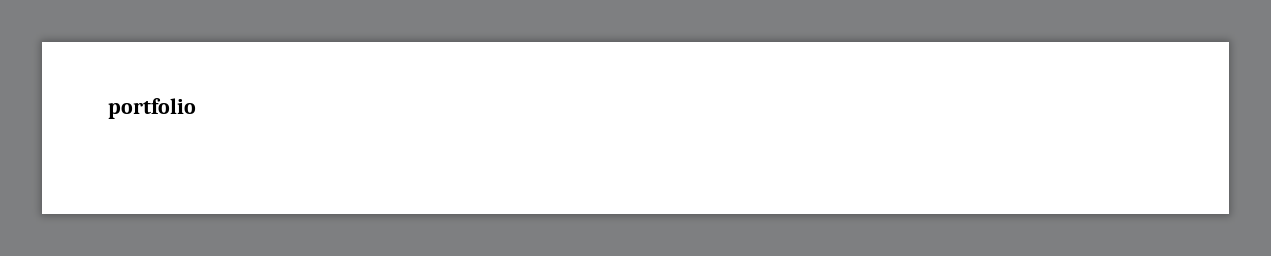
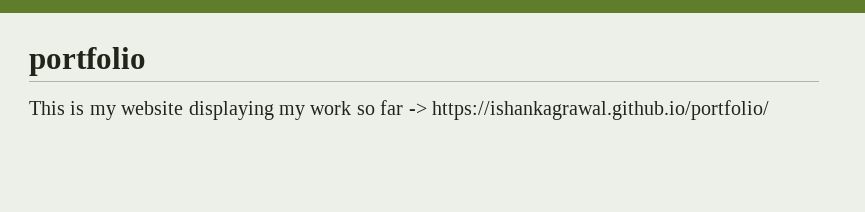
+ This is my website displaying my work so far -> https://ishankagrawal.github.io/portfolio/

